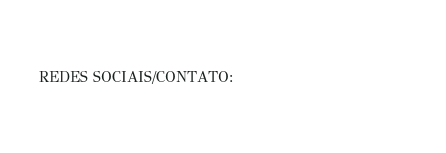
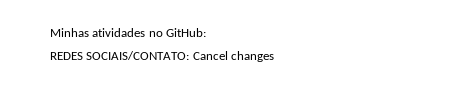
- REDES SOCIAIS/CONTATO:
+ Minhas atividades no GitHub:
+ REDES SOCIAIS/CONTATO: Cancel changes

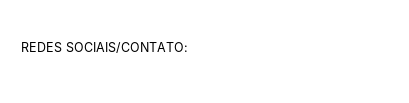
- Minhas atividades no GitHub:
- REDES SOCIAIS/CONTATO: Cancel changes
+ REDES SOCIAIS/CONTATO:

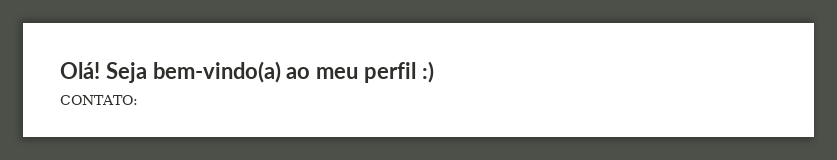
- REDES SOCIAIS/CONTATO:
+ Olá! Seja bem-vindo(a) ao meu perfil :)
+ CONTATO:

